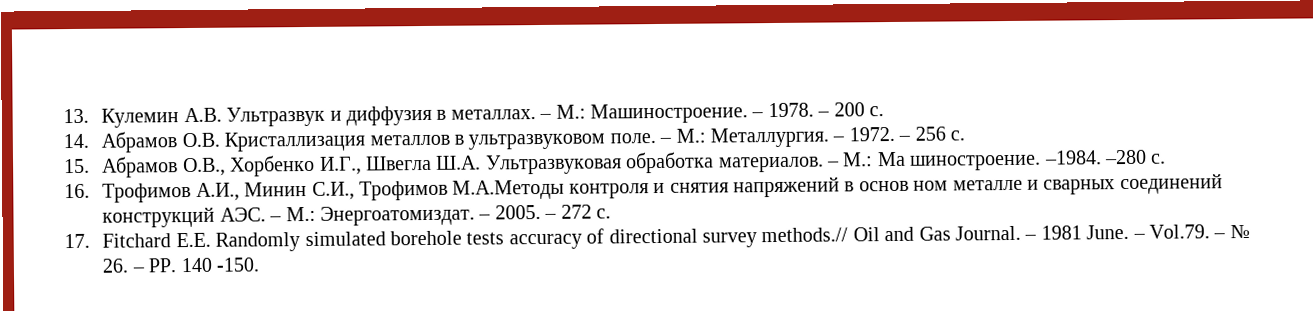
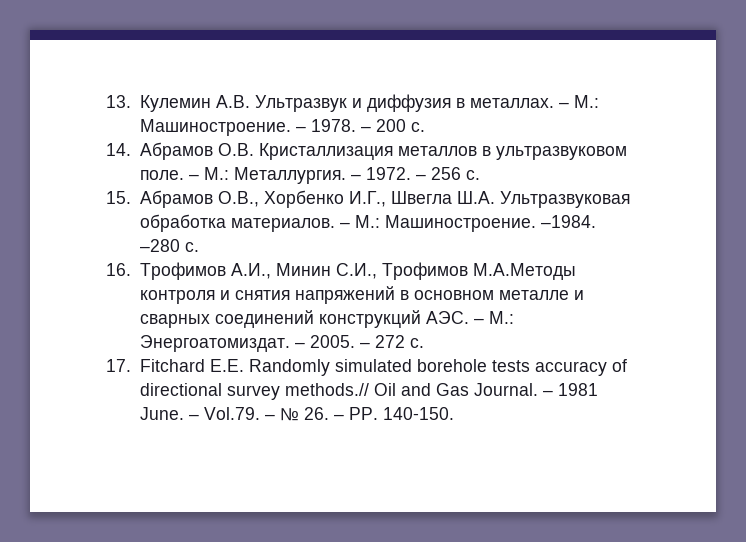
- 15. Абрамов О.В., Хорбенко И.Г., Швегла Ш.А. Ультразвуковая обработка материалов. – М.: Ма шиностроение.
+ 15. Абрамов О.В., Хорбенко И.Г., Швегла Ш.А. Ультразвуковая обработка материалов. – М.: Машиностроение.
- 16. Трофимов А.И., Минин С.И., Трофимов М.А.Методы контроля и снятия напряжений в основ ном металле и сварных соединений конструкций АЭС. – М.: Энергоатомиздат.
+ 16. Трофимов А.И., Минин С.И., Трофимов М.А.Методы контроля и снятия напряжений в основном металле и сварных соединений конструкций АЭС. – М.: Энергоатомиздат.
- – Vol.79. – № 26. – PP. 140 -150.
+ – Vol.79. – № 26. – PP. 140-150.

